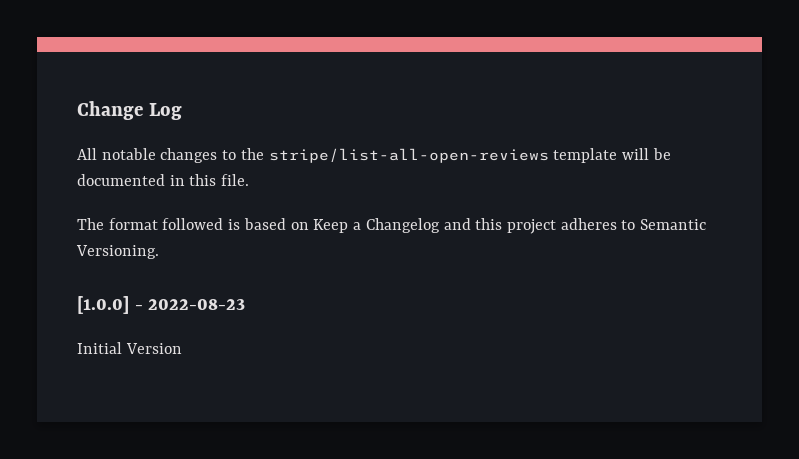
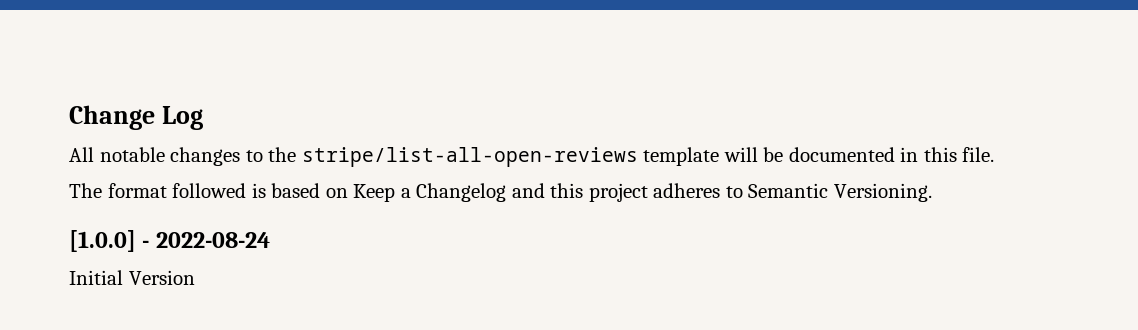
- [1.0.0] - 2022-08-23
+ [1.0.0] - 2022-08-24

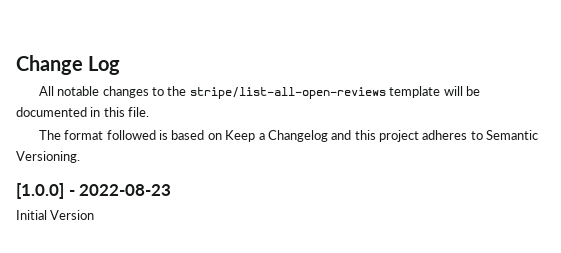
- [1.0.0] - 2022-08-24
+ [1.0.0] - 2022-08-23

